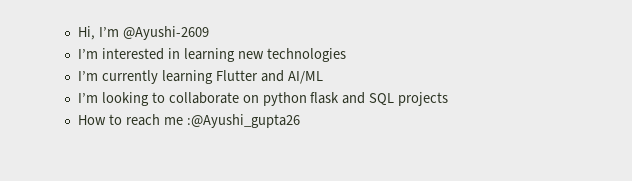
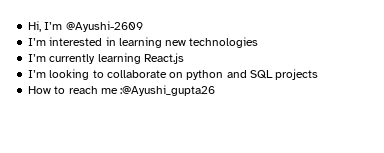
- I’m currently learning Flutter and AI/ML
+ I’m currently learning React.js
- I’m looking to collaborate on python flask and SQL projects
+ I’m looking to collaborate on python and SQL projects

